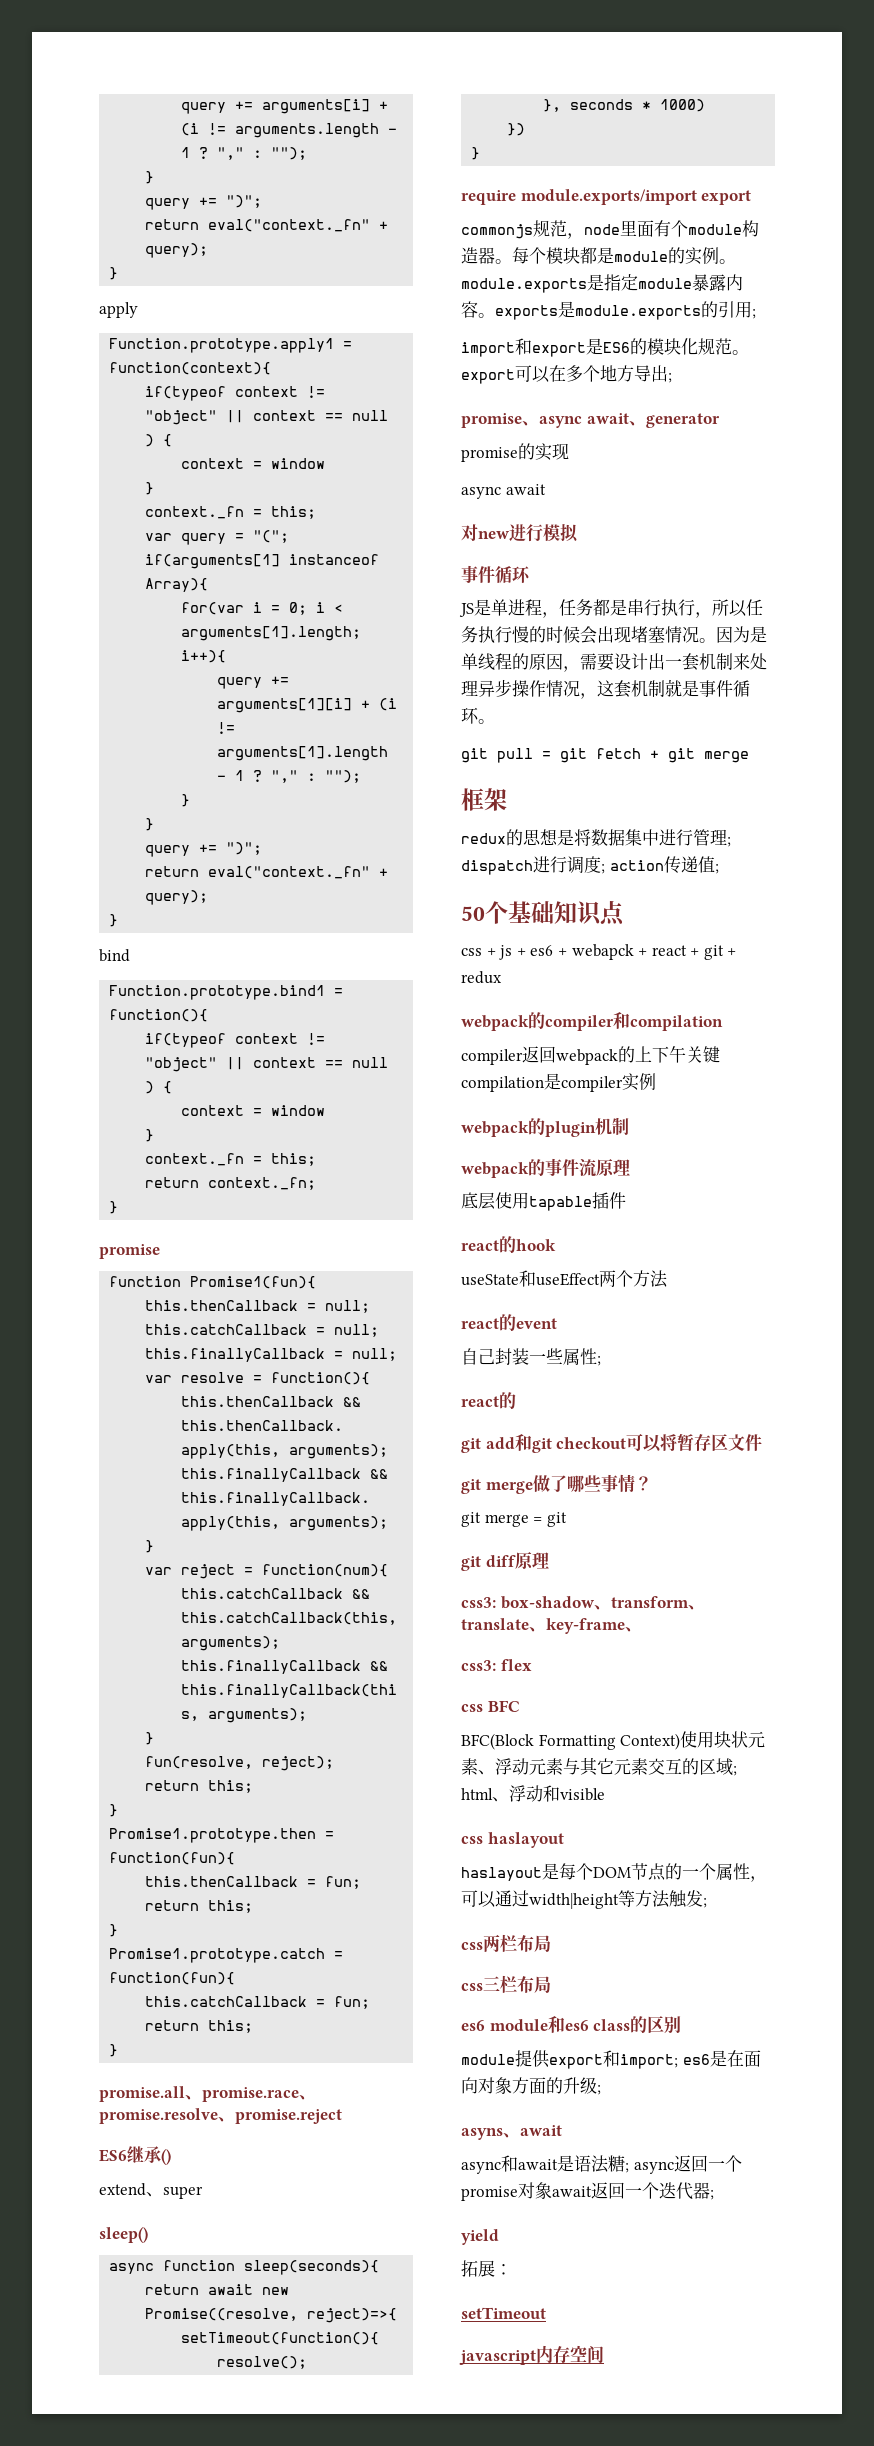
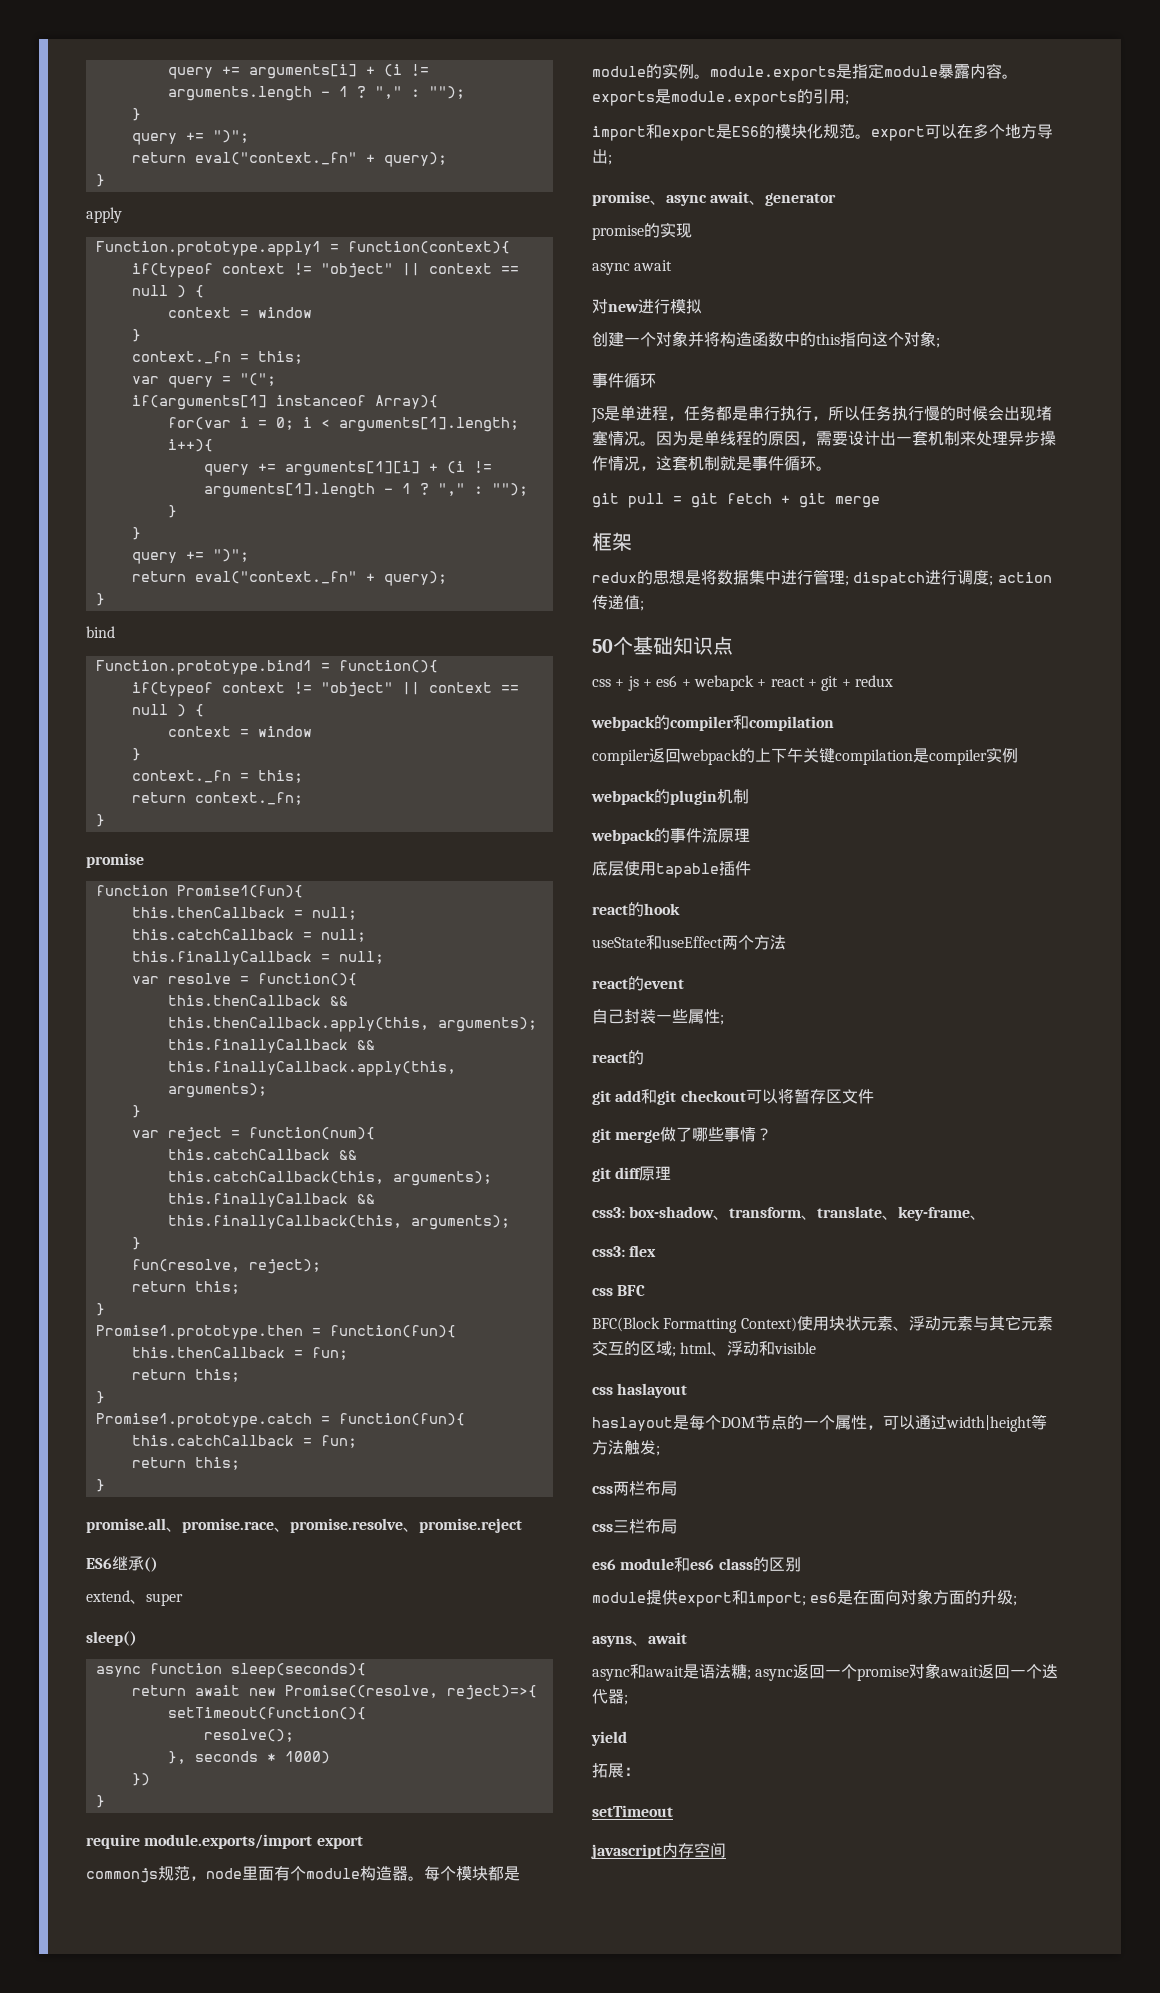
+ 创建一个对象并将构造函数中的this指向这个对象;
- git merge = git

